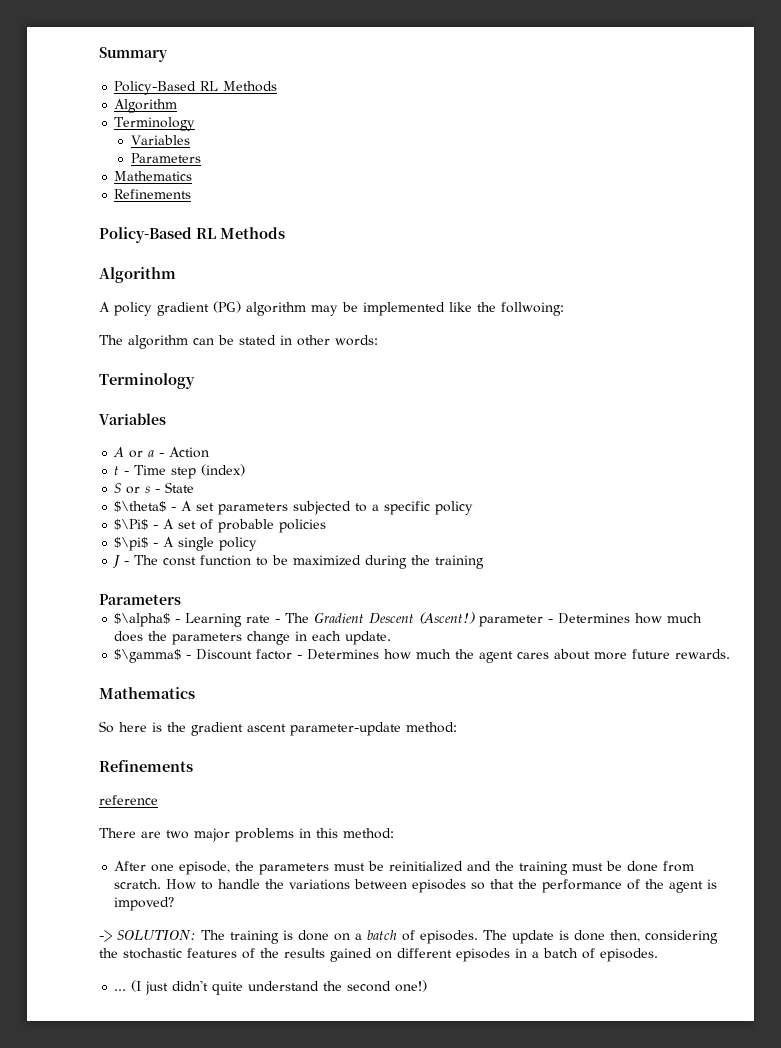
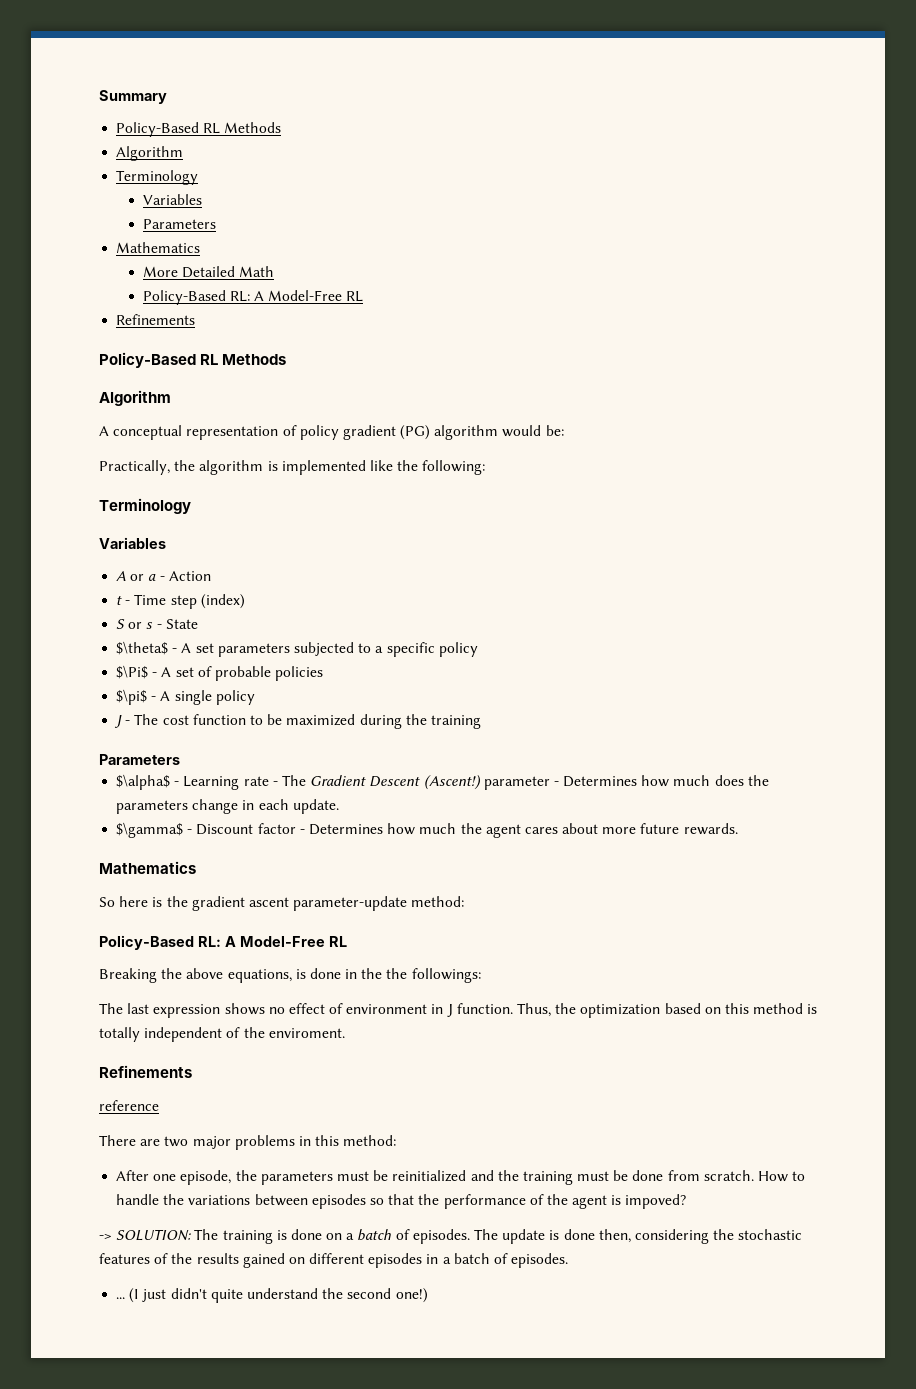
+ More Detailed Math
+ Policy-Based RL: A Model-Free RL
- A policy gradient (PG) algorithm may be implemented like the follwoing:
- The algorithm can be stated in other words:
+ A conceptual representation of policy gradient (PG) algorithm would be:
+ Practically, the algorithm is implemented like the following:
- J - The const function to be maximized during the training
+ J - The cost function to be maximized during the training
  So here is the gradient ascent parameter-update method:
+ Policy-Based RL: A Model-Free RL
+ Breaking the above equations, is done in the the followings:
+ The last expression shows no effect of environment in J function. Thus, the optimization based on this method is totally independent of the enviroment.

